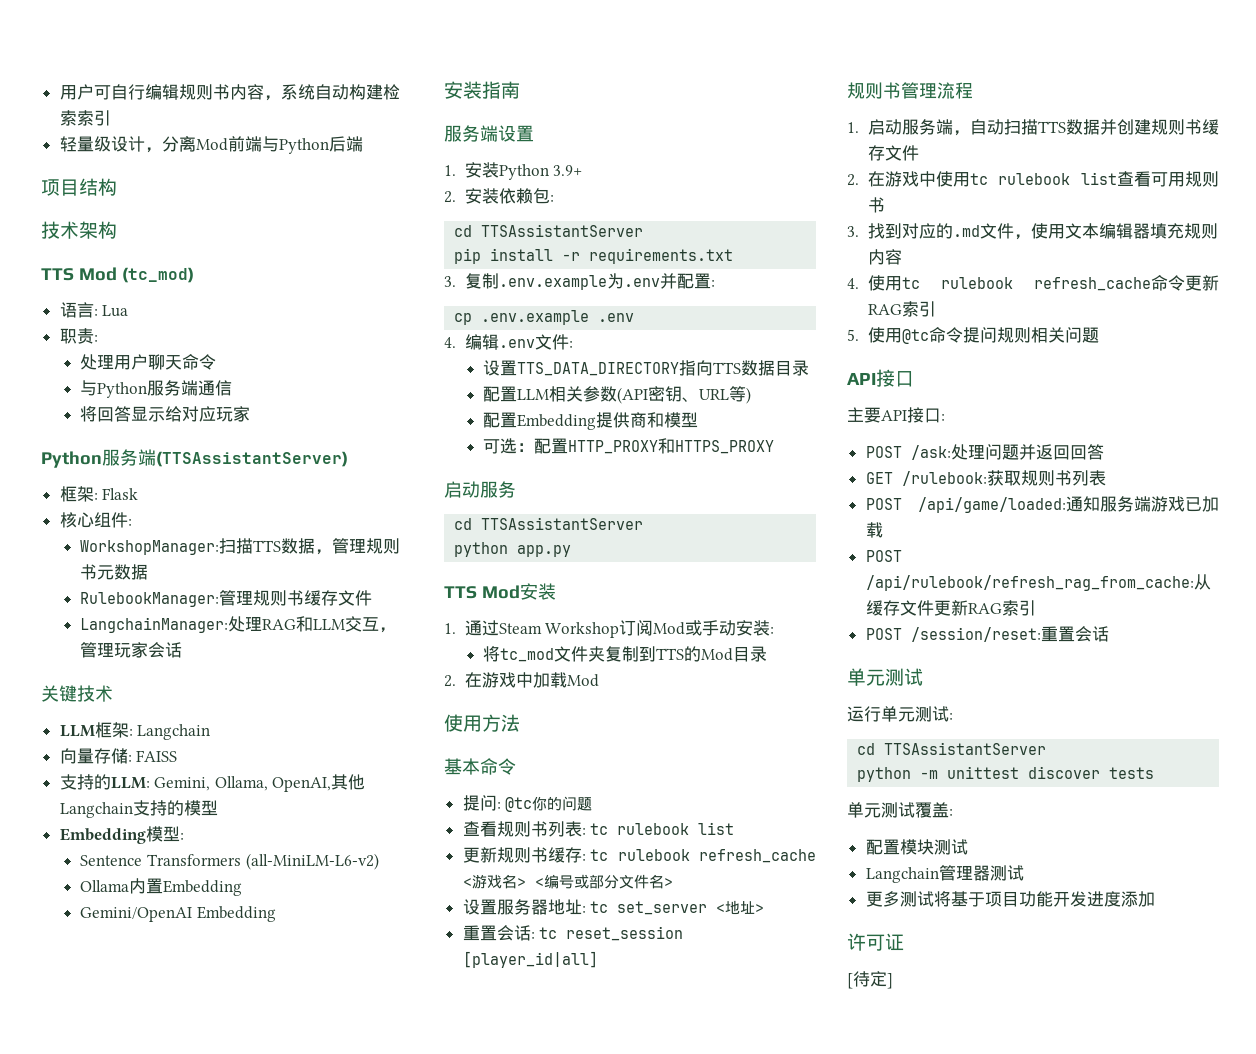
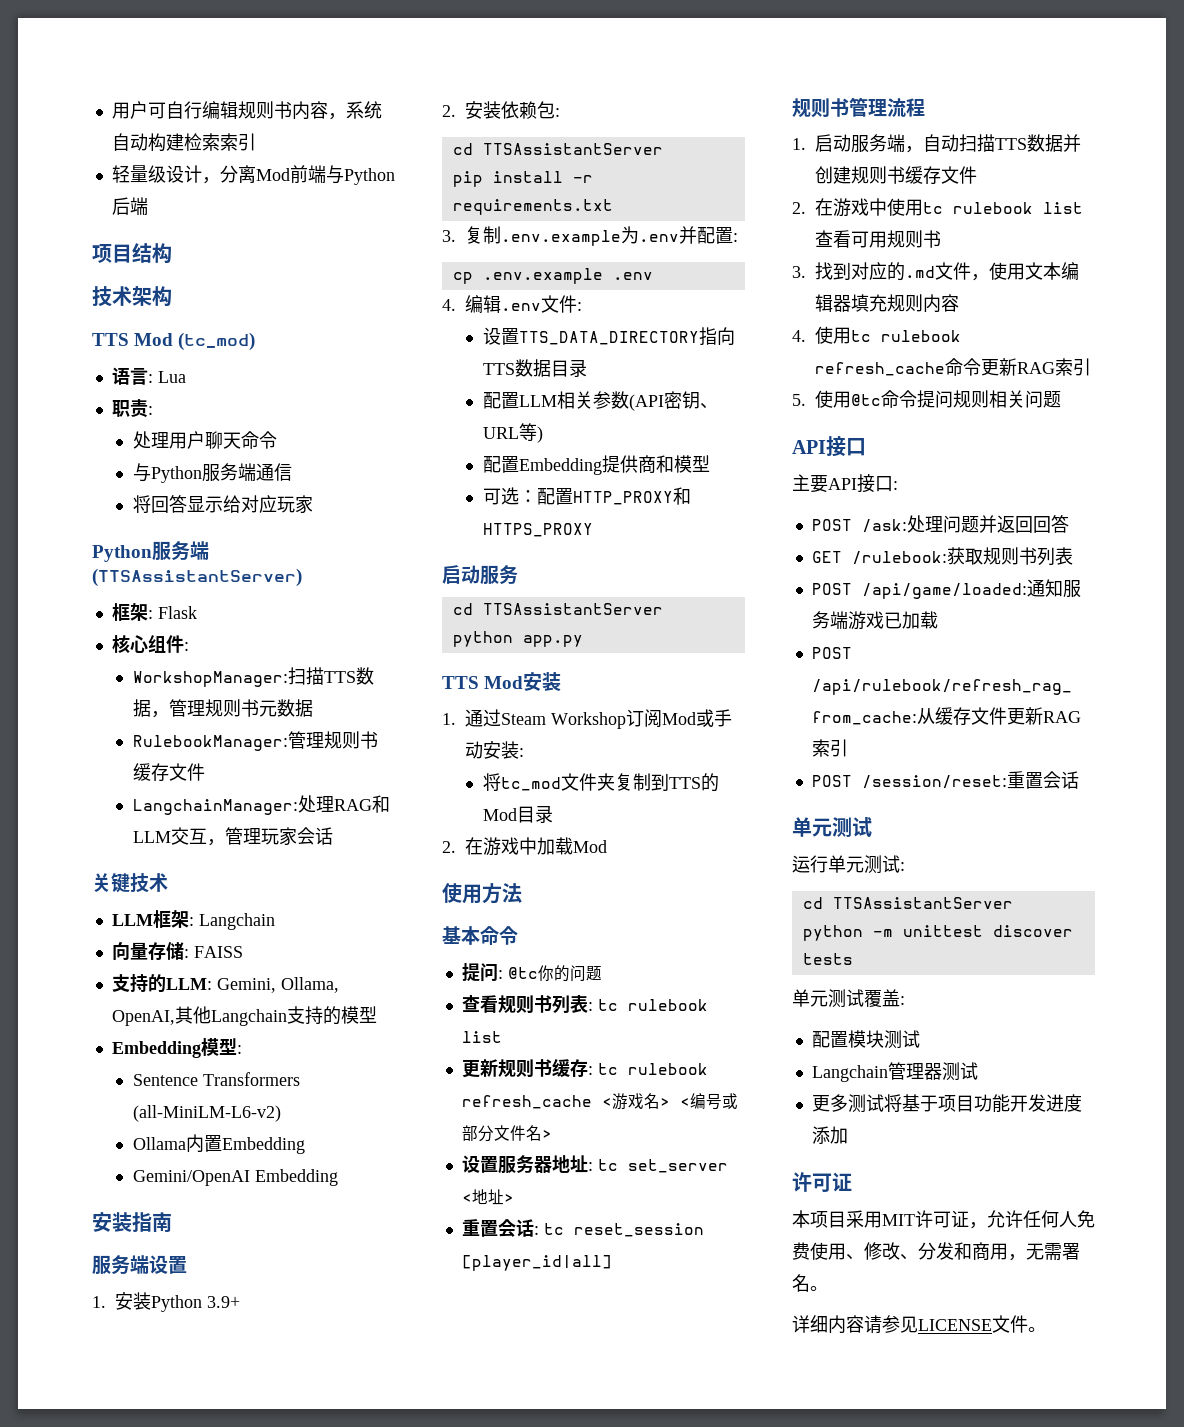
- [待定]
+ 本项目采用MIT许可证，允许任何人免费使用、修改、分发和商用，无需署名。
+ 详细内容请参见LICENSE文件。

